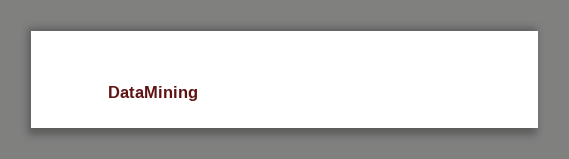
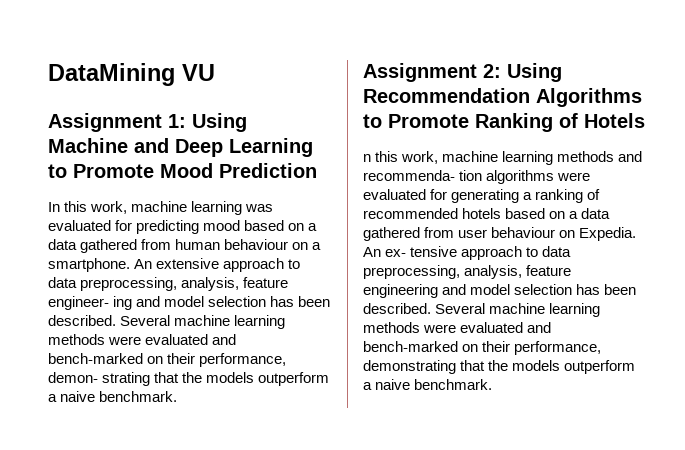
- DataMining
+ DataMining VU
+ Assignment 1: Using Machine and Deep Learning to Promote Mood Prediction
+ In this work, machine learning was evaluated for predicting mood based on a data gathered from human behaviour on a smartphone. An extensive approach to data preprocessing, analysis, feature engineer- ing and model selection has been described. Several machine learning methods were evaluated and bench-marked on their performance, demon- strating that the models outperform a naive benchmark.
+ Assignment 2: Using Recommendation Algorithms to Promote Ranking of Hotels
+ n this work, machine learning methods and recommenda- tion algorithms were evaluated for generating a ranking of recommended hotels based on a data gathered from user behaviour on Expedia. An ex- tensive approach to data preprocessing, analysis, feature engineering and model selection has been described. Several machine learning methods were evaluated and bench-marked on their performance, demonstrating that the models outperform a naive benchmark.

